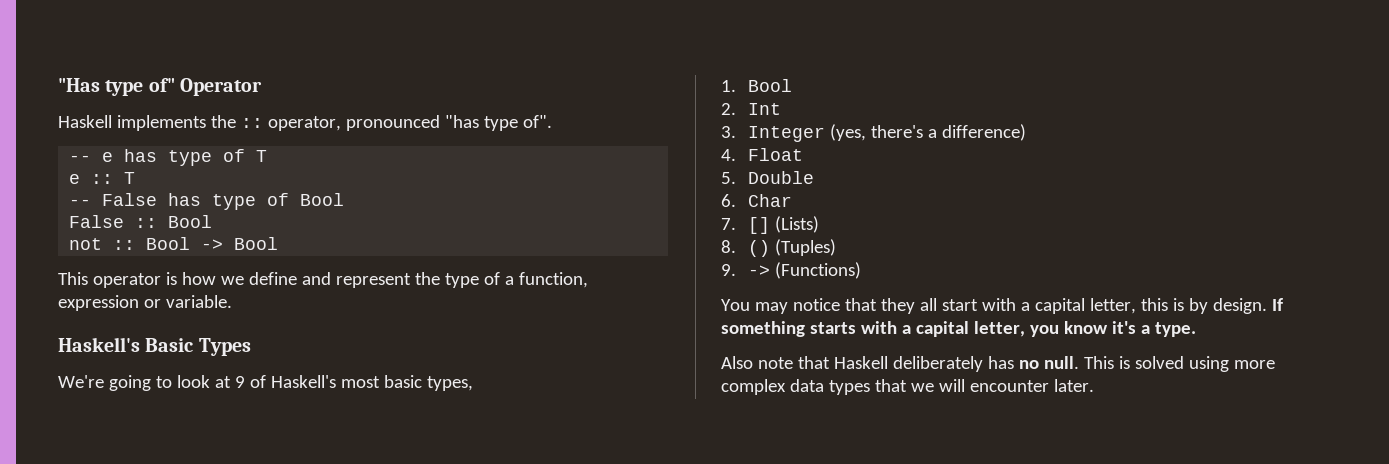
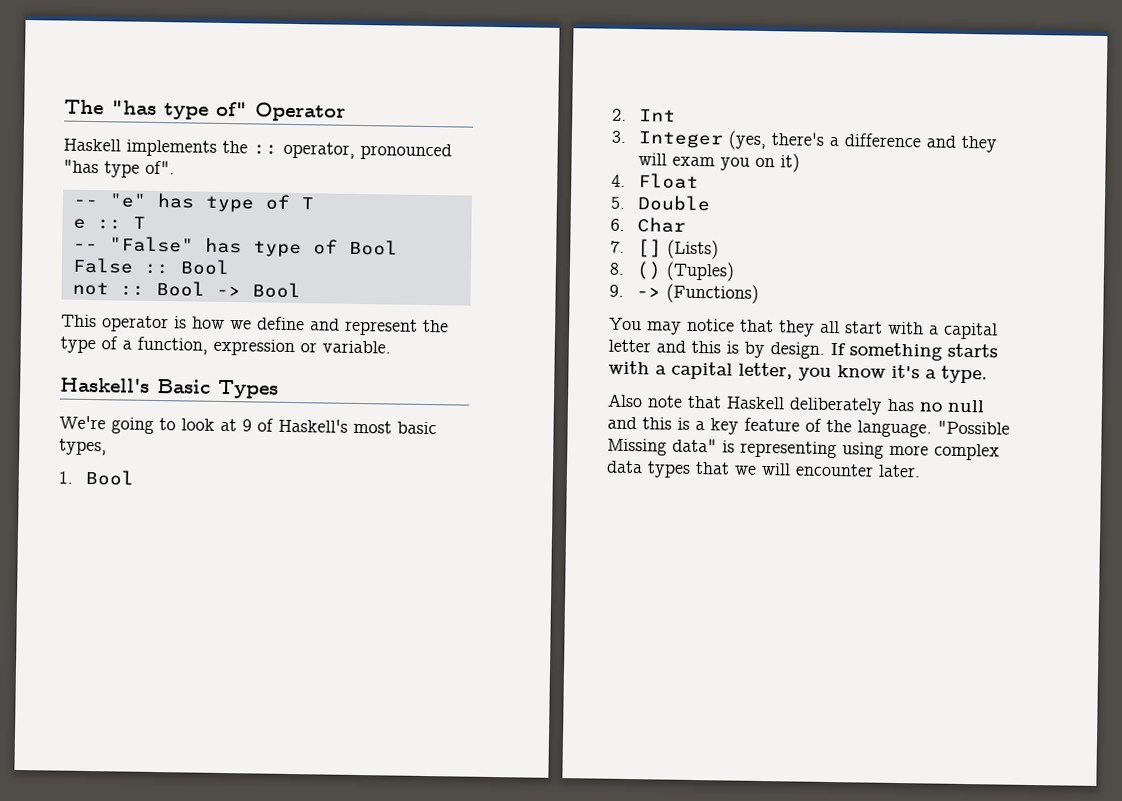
- "Has type of" Operator
+ The "has type of" Operator
- -- e has type of T
+ -- "e" has type of T
- -- False has type of Bool
+ -- "False" has type of Bool
- 3. Integer (yes, there's a difference)
+ 3. Integer (yes, there's a difference and they will exam you on it)
- You may notice that they all start with a capital letter, this is by design.
+ You may notice that they all start with a capital letter and this is by design.
- Also note that Haskell deliberately has no null. This is solved using more complex data types that we will encounter later.
+ Also note that Haskell deliberately has no null and this is a key feature of the language. "Possible Missing data" is representing using more complex data types that we will encounter later.

